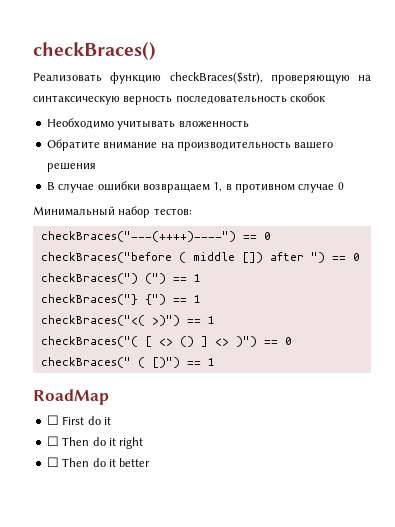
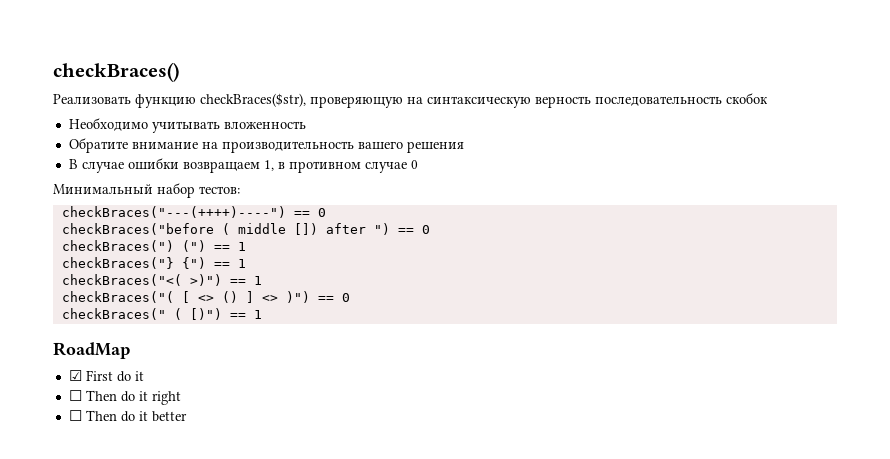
- ☐ First do it
+ ☑ First do it

